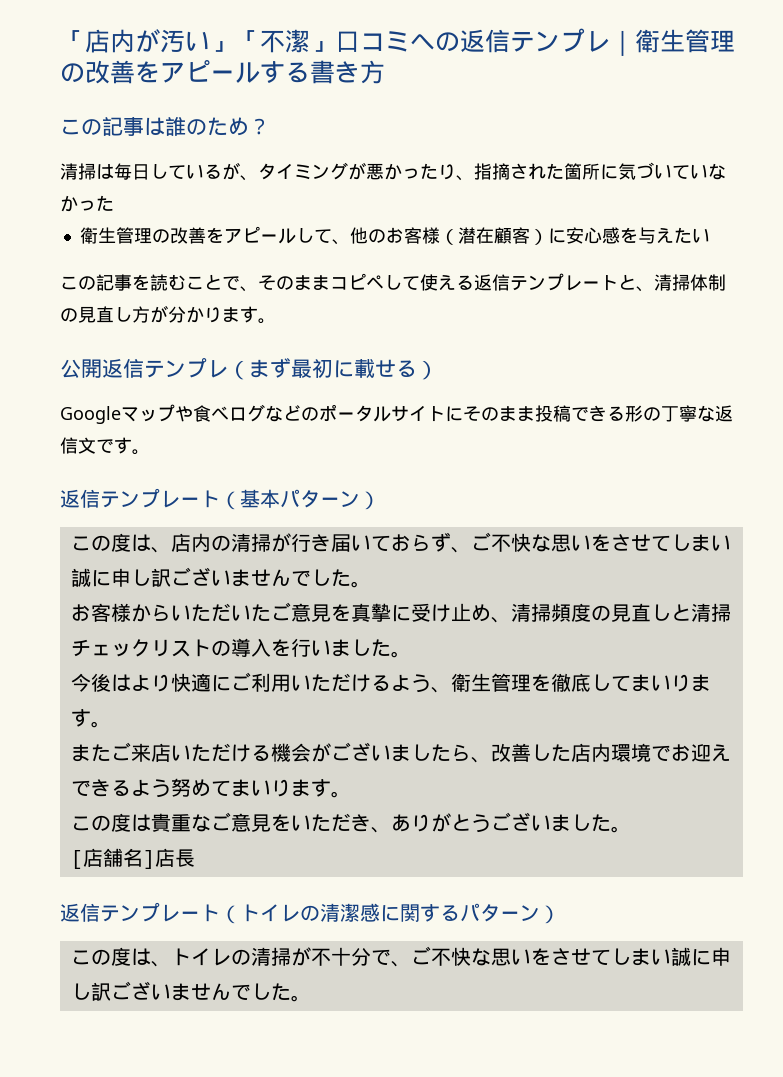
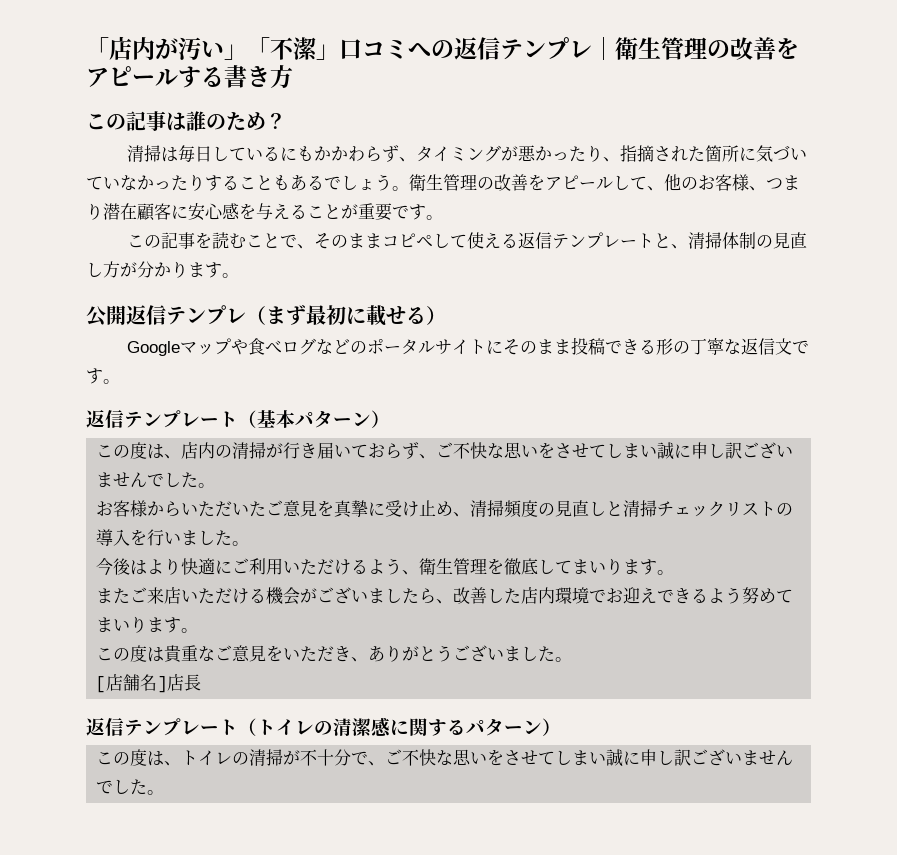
- 清掃は毎日しているが、タイミングが悪かったり、指摘された箇所に気づいていなかった
- 衛生管理の改善をアピールして、他のお客様（潜在顧客）に安心感を与えたい
+ 清掃は毎日しているにもかかわらず、タイミングが悪かったり、指摘された箇所に気づいていなかったりすることもあるでしょう。衛生管理の改善をアピールして、他のお客様、つまり潜在顧客に安心感を与えることが重要です。

